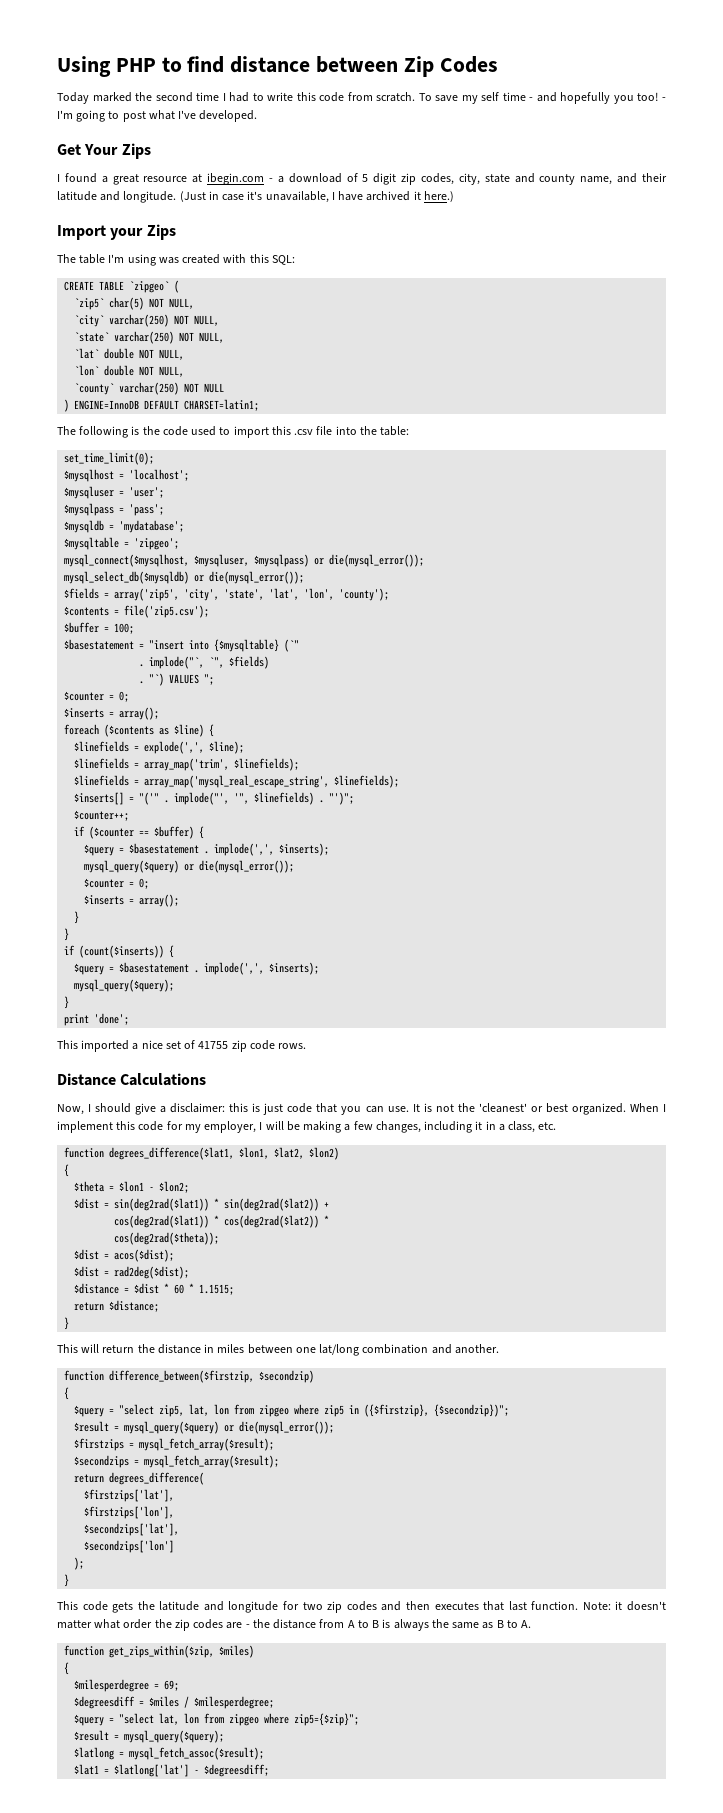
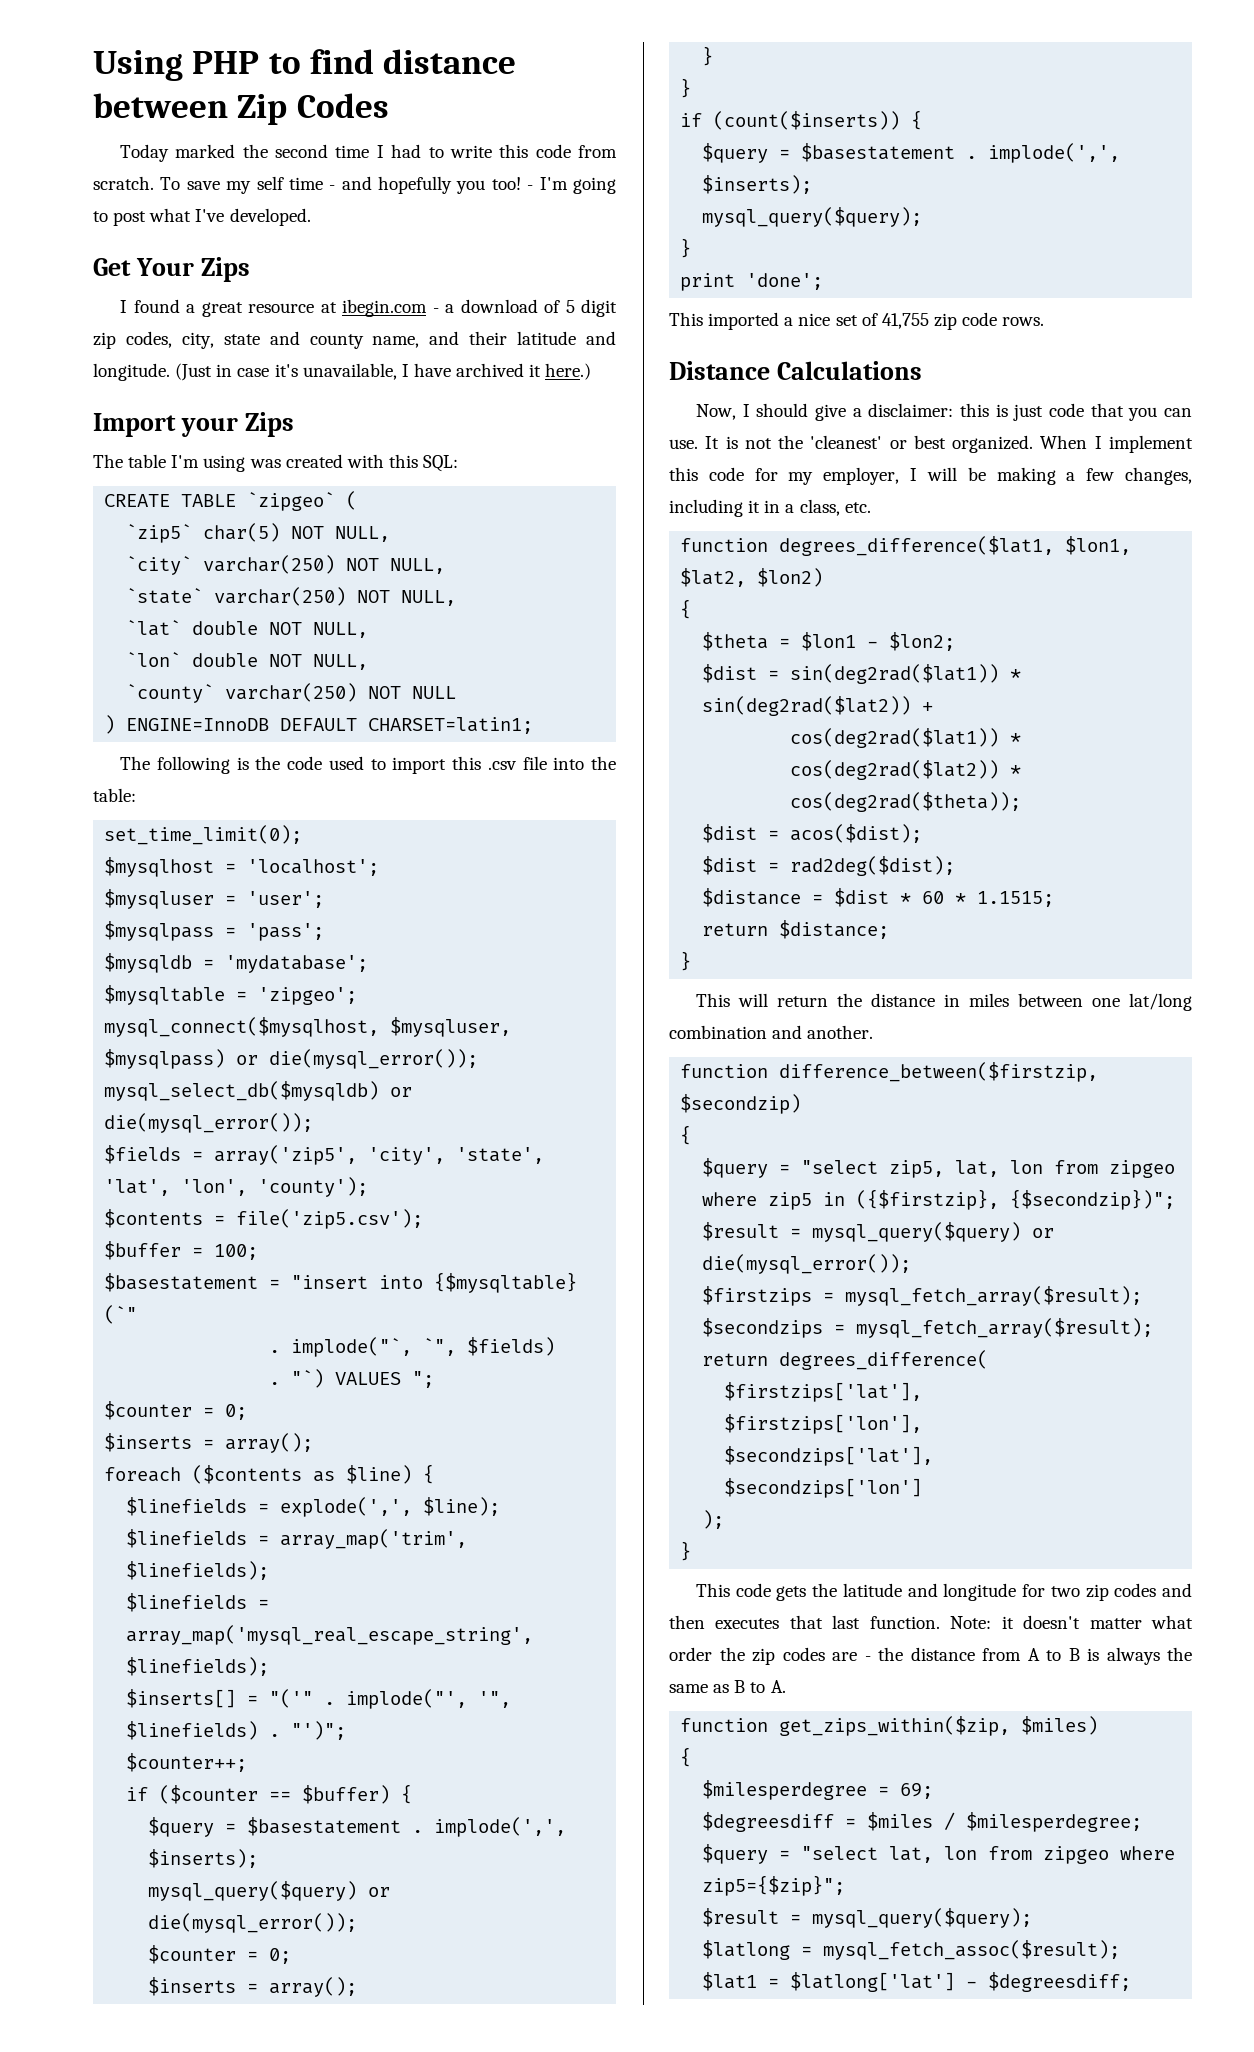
- This imported a nice set of 41755 zip code rows.
+ This imported a nice set of 41,755 zip code rows.

